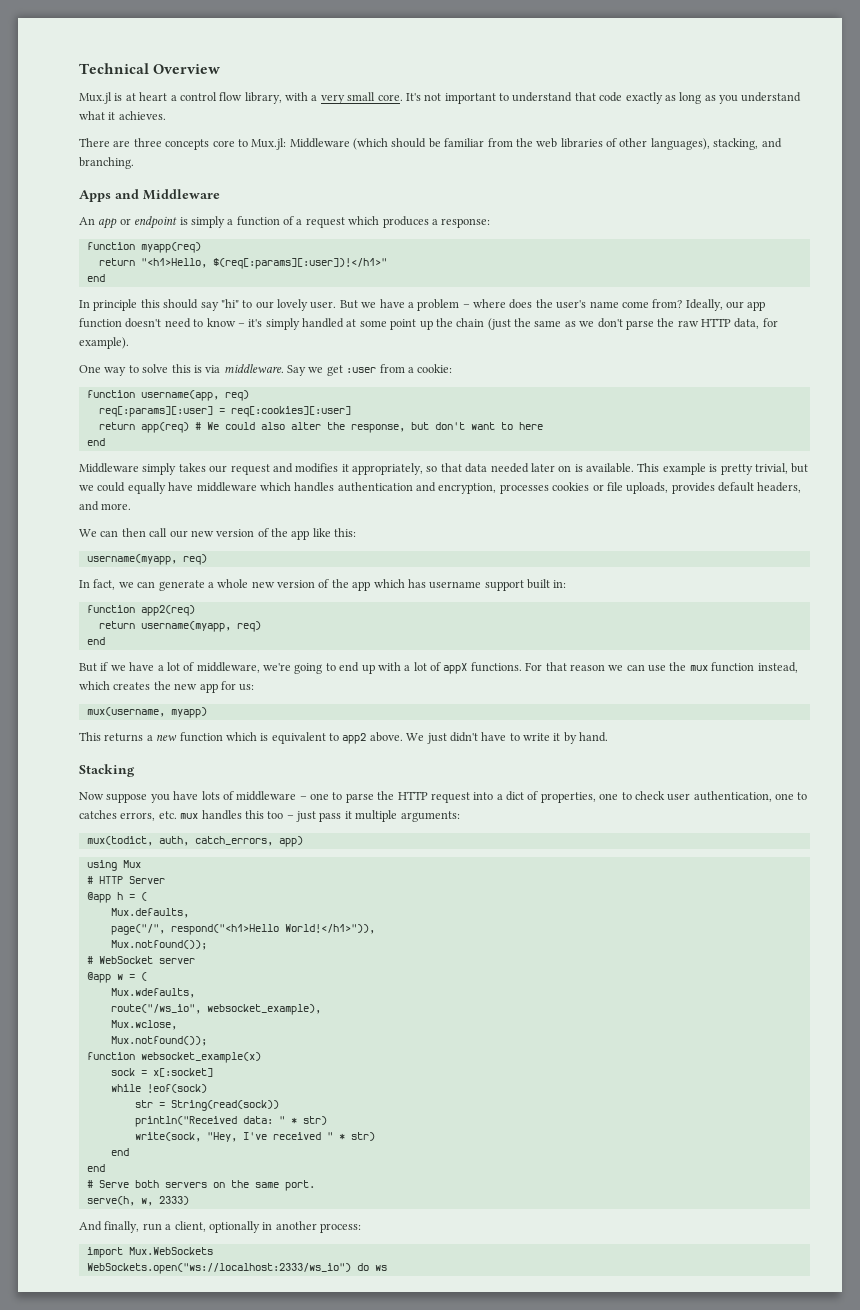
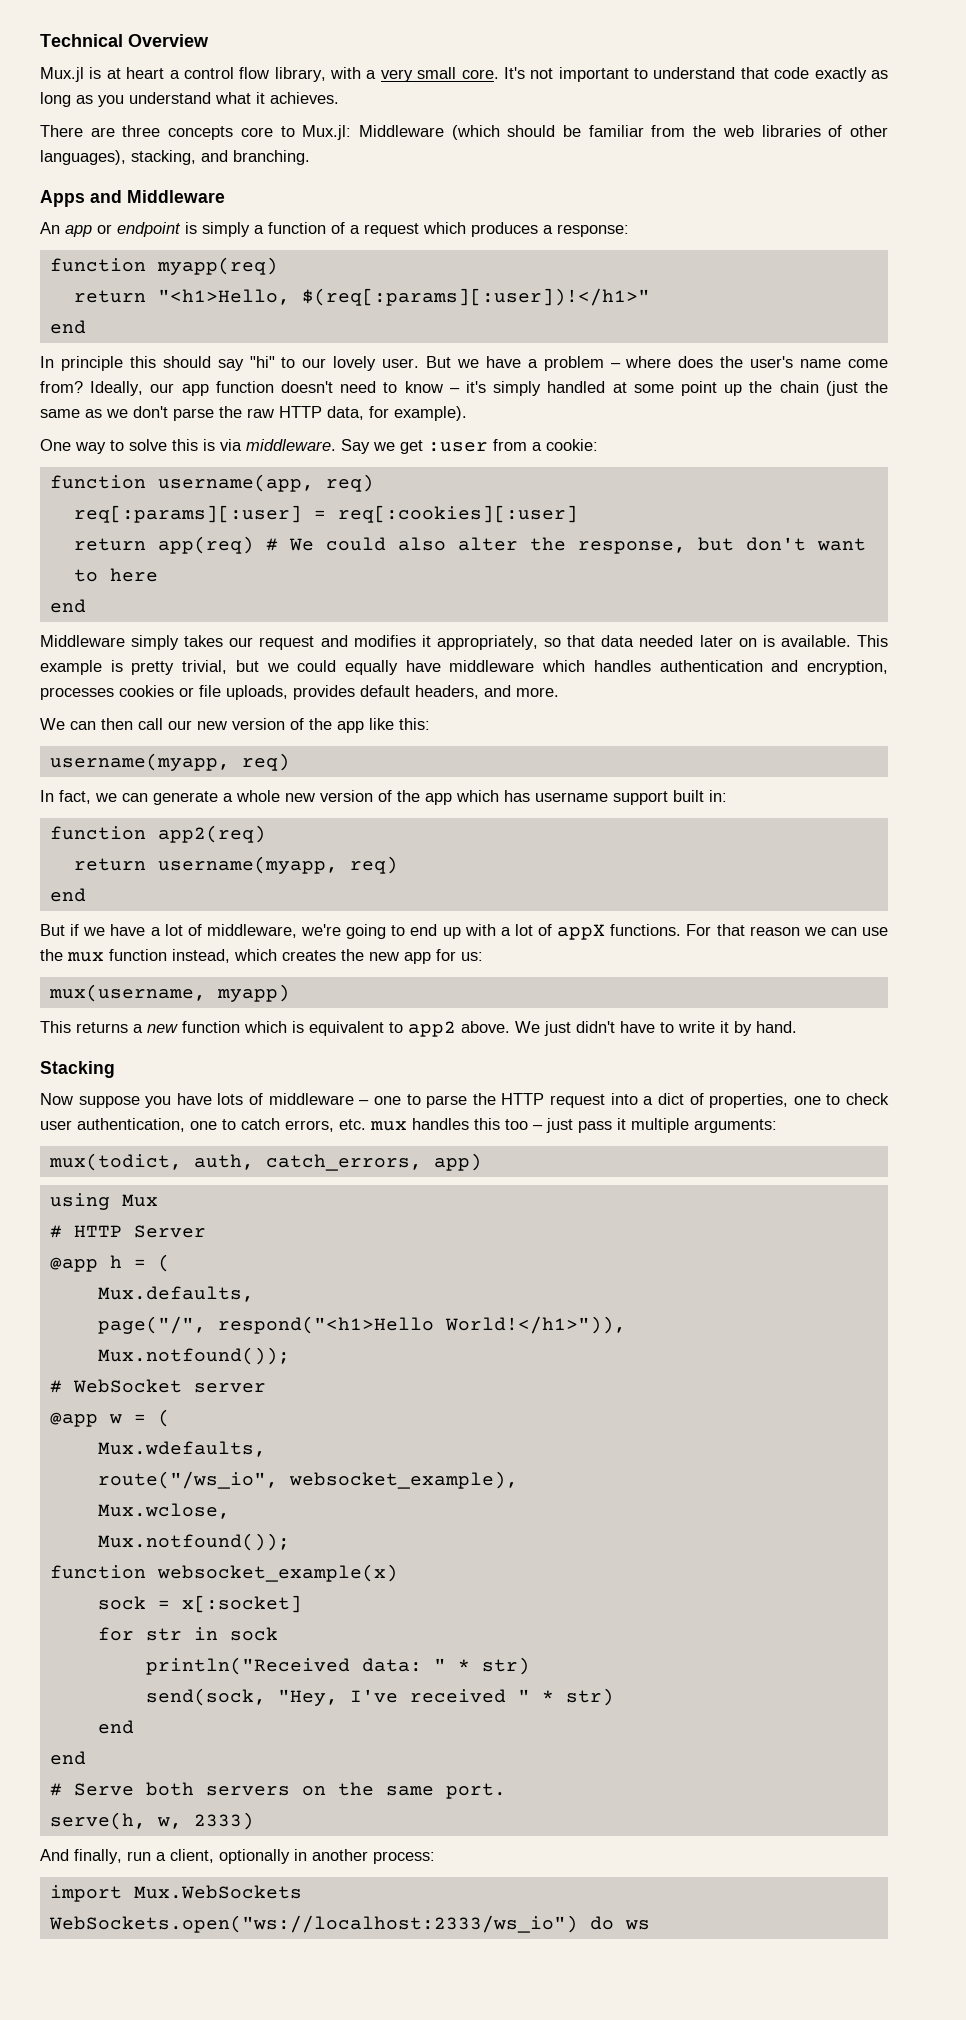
- Now suppose you have lots of middleware – one to parse the HTTP request into a dict of properties, one to check user authentication, one to catches errors, etc. mux handles this too – just pass it multiple arguments:
+ Now suppose you have lots of middleware – one to parse the HTTP request into a dict of properties, one to check user authentication, one to catch errors, etc. mux handles this too – just pass it multiple arguments:
- while !eof(sock)
- str = String(read(sock))
+ for str in sock
- write(sock, "Hey, I've received " * str)
+ send(sock, "Hey, I've received " * str)

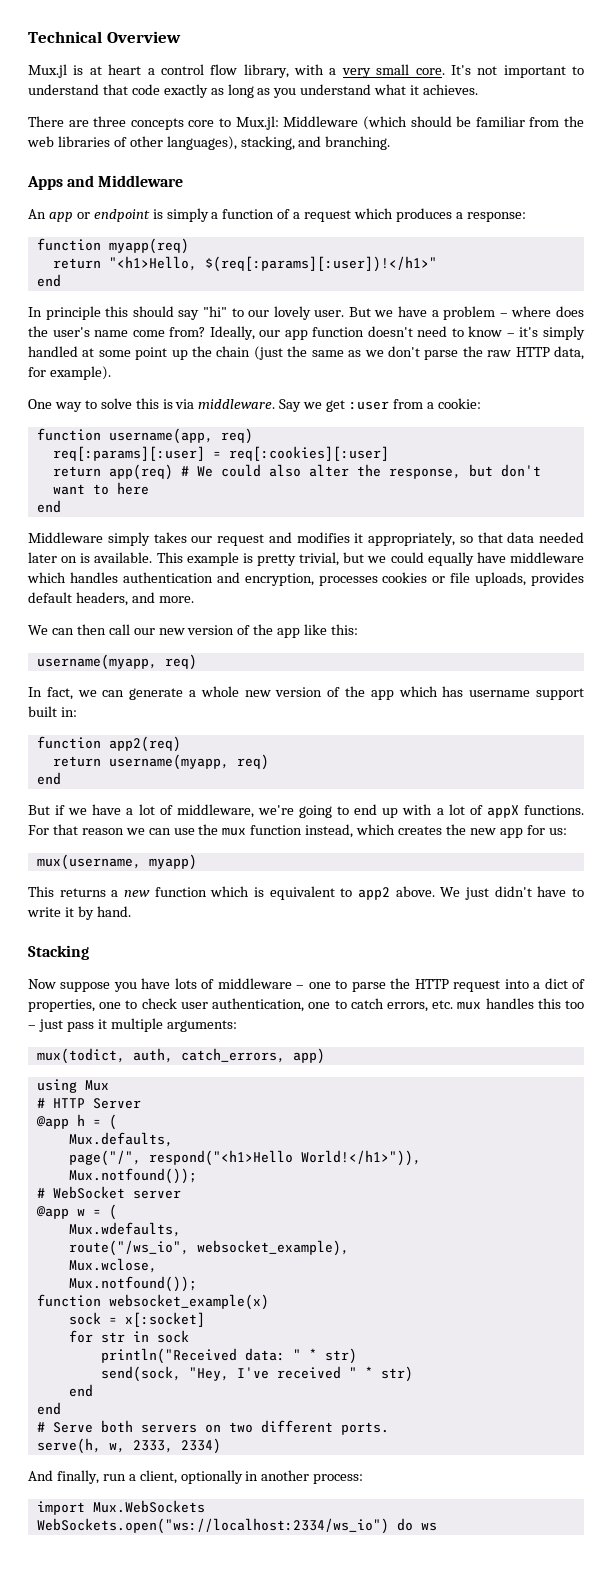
- # Serve both servers on the same port.
+ # Serve both servers on two different ports.
- serve(h, w, 2333)
+ serve(h, w, 2333, 2334)
- WebSockets.open("ws://localhost:2333/ws_io") do ws
+ WebSockets.open("ws://localhost:2334/ws_io") do ws

